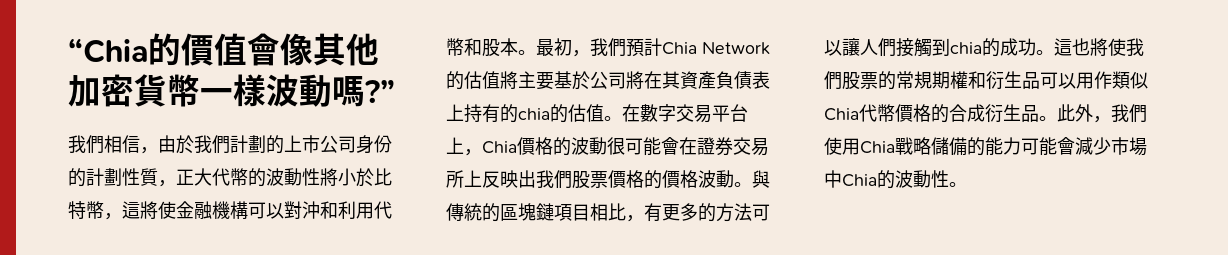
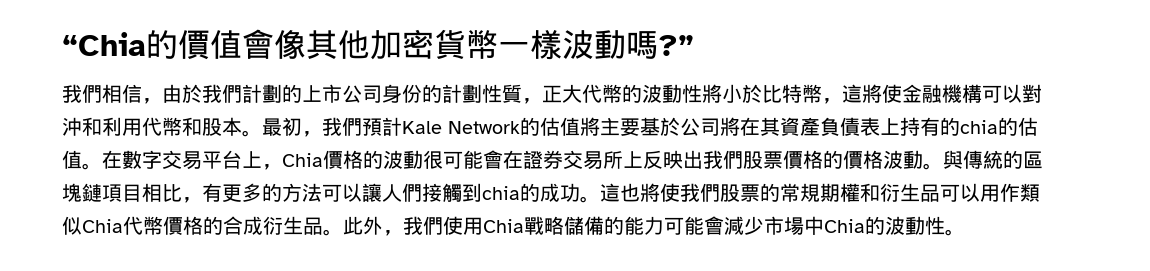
- 最初，我們預計Chia Network的估值將主要基於公司將在其資產負債表上持有的chia的估值。
+ 最初，我們預計Kale Network的估值將主要基於公司將在其資產負債表上持有的chia的估值。

